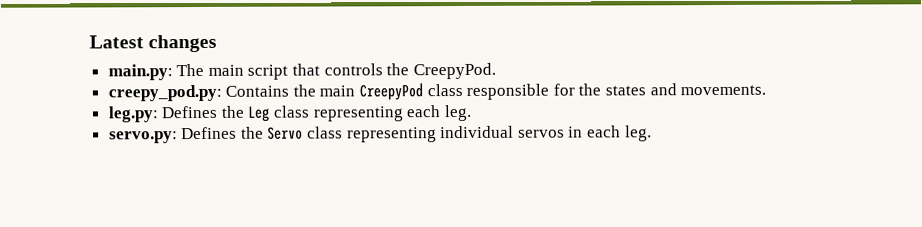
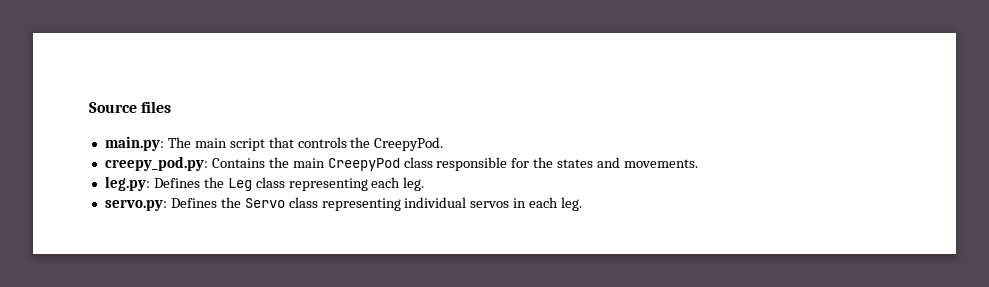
- Latest changes
+ Source files

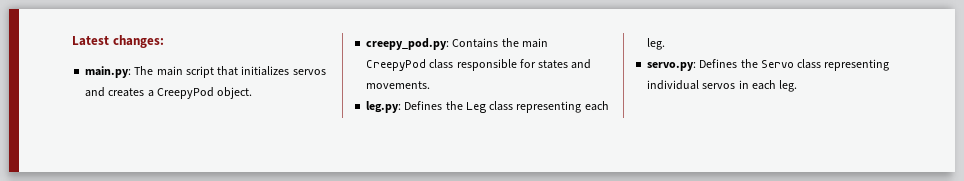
- Source files
+ Latest changes:
- main.py: The main script that controls the CreepyPod.
+ main.py: The main script that initializes servos and creates a CreepyPod object.
- creepy_pod.py: Contains the main CreepyPod class responsible for the states and movements.
+ creepy_pod.py: Contains the main CreepyPod class responsible for states and movements.

